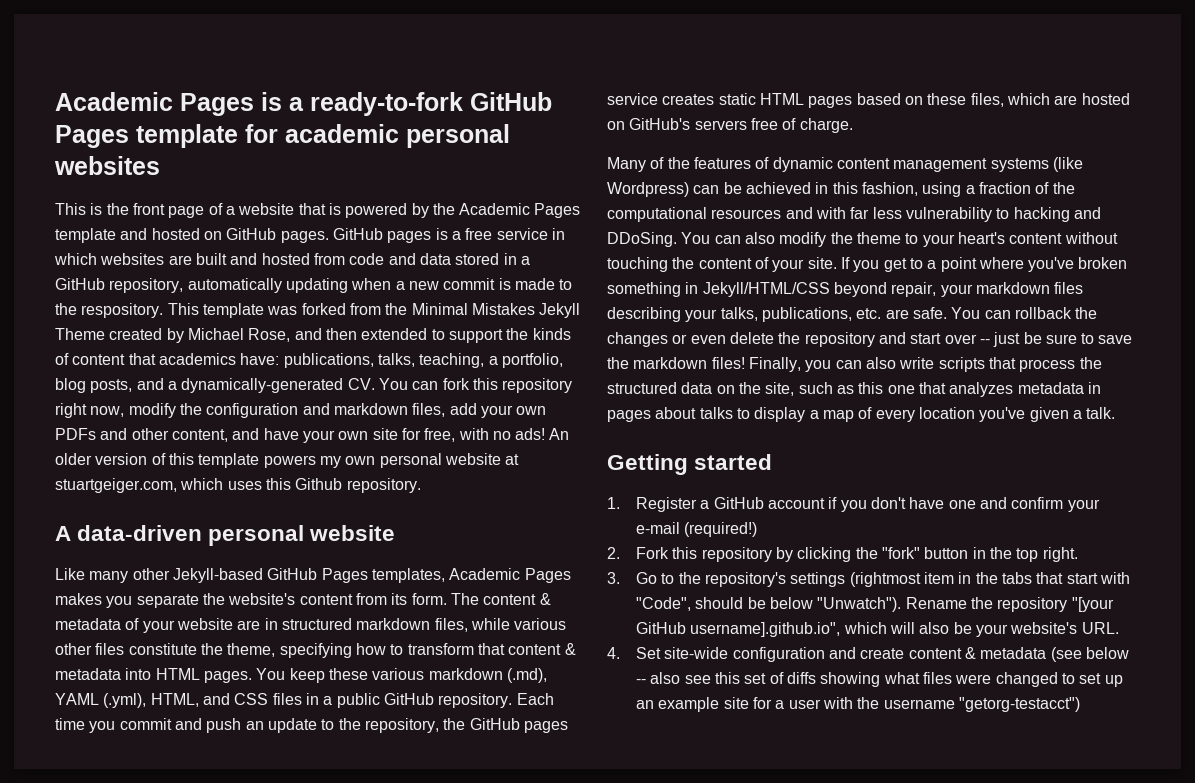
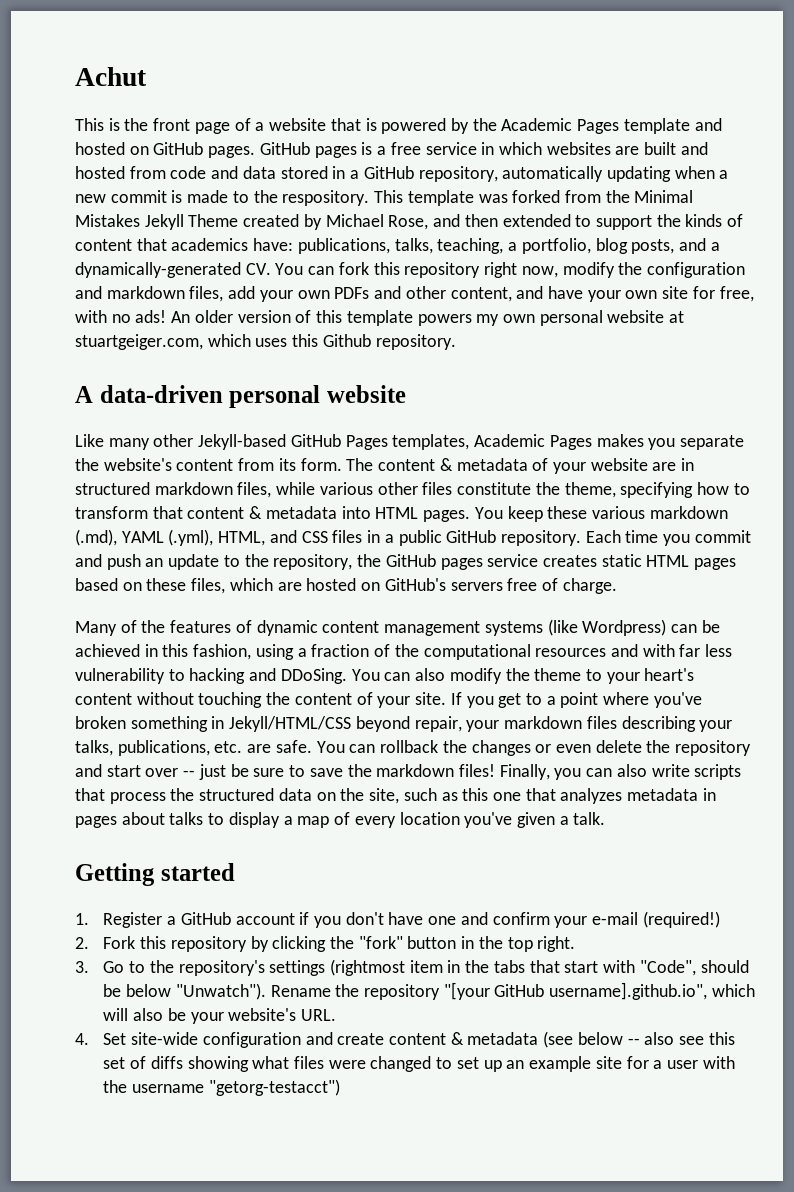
- Academic Pages is a ready-to-fork GitHub Pages template for academic personal websites
+ Achut

